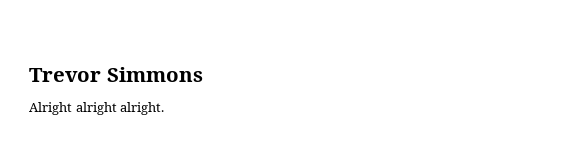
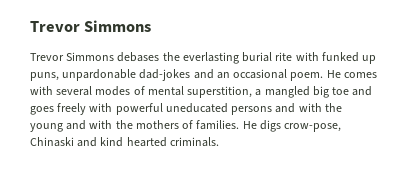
- Alright alright alright.
+ Trevor Simmons debases the everlasting burial rite with funked up puns, unpardonable dad-jokes and an occasional poem. He comes with several modes of mental superstition, a mangled big toe and goes freely with powerful uneducated persons and with the young and with the mothers of families. He digs crow-pose, Chinaski and kind hearted criminals.

